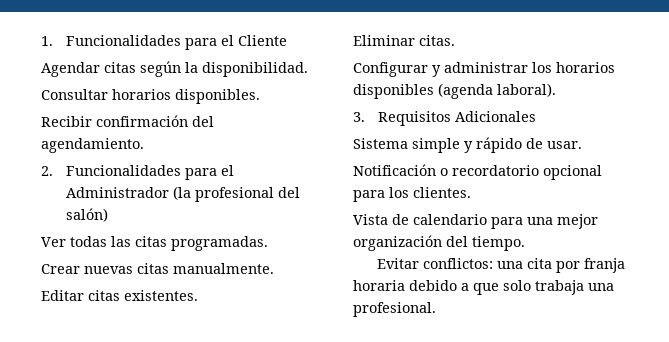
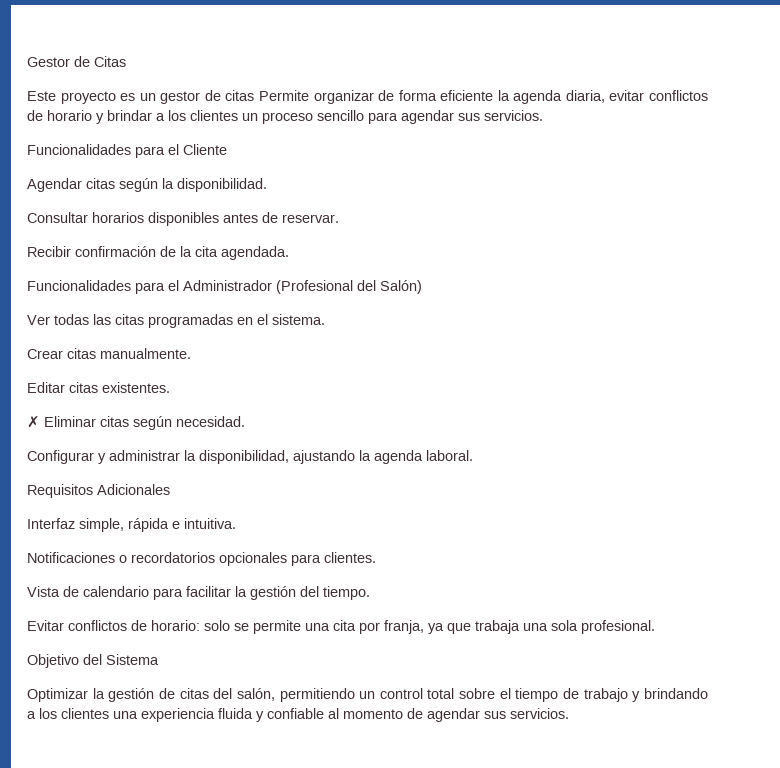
- 1. Funcionalidades para el Cliente
+ Gestor de Citas
+ Este proyecto es un gestor de citas Permite organizar de forma eficiente la agenda diaria, evitar conflictos de horario y brindar a los clientes un proceso sencillo para agendar sus servicios.
+ Funcionalidades para el Cliente
- Consultar horarios disponibles.
- Recibir confirmación del agendamiento.
- 2. Funcionalidades para el Administrador (la profesional del salón)
+ Consultar horarios disponibles antes de reservar.
+ Recibir confirmación de la cita agendada.
+ Funcionalidades para el Administrador (Profesional del Salón)
- Ver todas las citas programadas.
+ Ver todas las citas programadas en el sistema.
- Crear nuevas citas manualmente.
+ Crear citas manualmente.
- Eliminar citas.
- Configurar y administrar los horarios disponibles (agenda laboral).
- 3. Requisitos Adicionales
- Sistema simple y rápido de usar.
- Notificación o recordatorio opcional para los clientes.
+ ✗ Eliminar citas según necesidad.
+ Configurar y administrar la disponibilidad, ajustando la agenda laboral.
+ Requisitos Adicionales
+ Interfaz simple, rápida e intuitiva.
+ Notificaciones o recordatorios opcionales para clientes.
- Vista de calendario para una mejor organización del tiempo.
+ Vista de calendario para facilitar la gestión del tiempo.
- Evitar conflictos: una cita por franja horaria debido a que solo trabaja una profesional.
+ Evitar conflictos de horario: solo se permite una cita por franja, ya que trabaja una sola profesional.
+ Objetivo del Sistema
+ Optimizar la gestión de citas del salón, permitiendo un control total sobre el tiempo de trabajo y brindando a los clientes una experiencia fluida y confiable al momento de agendar sus servicios.

